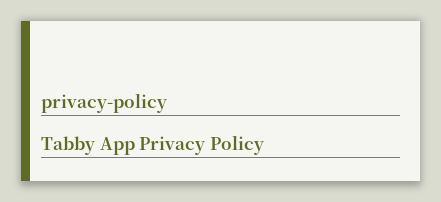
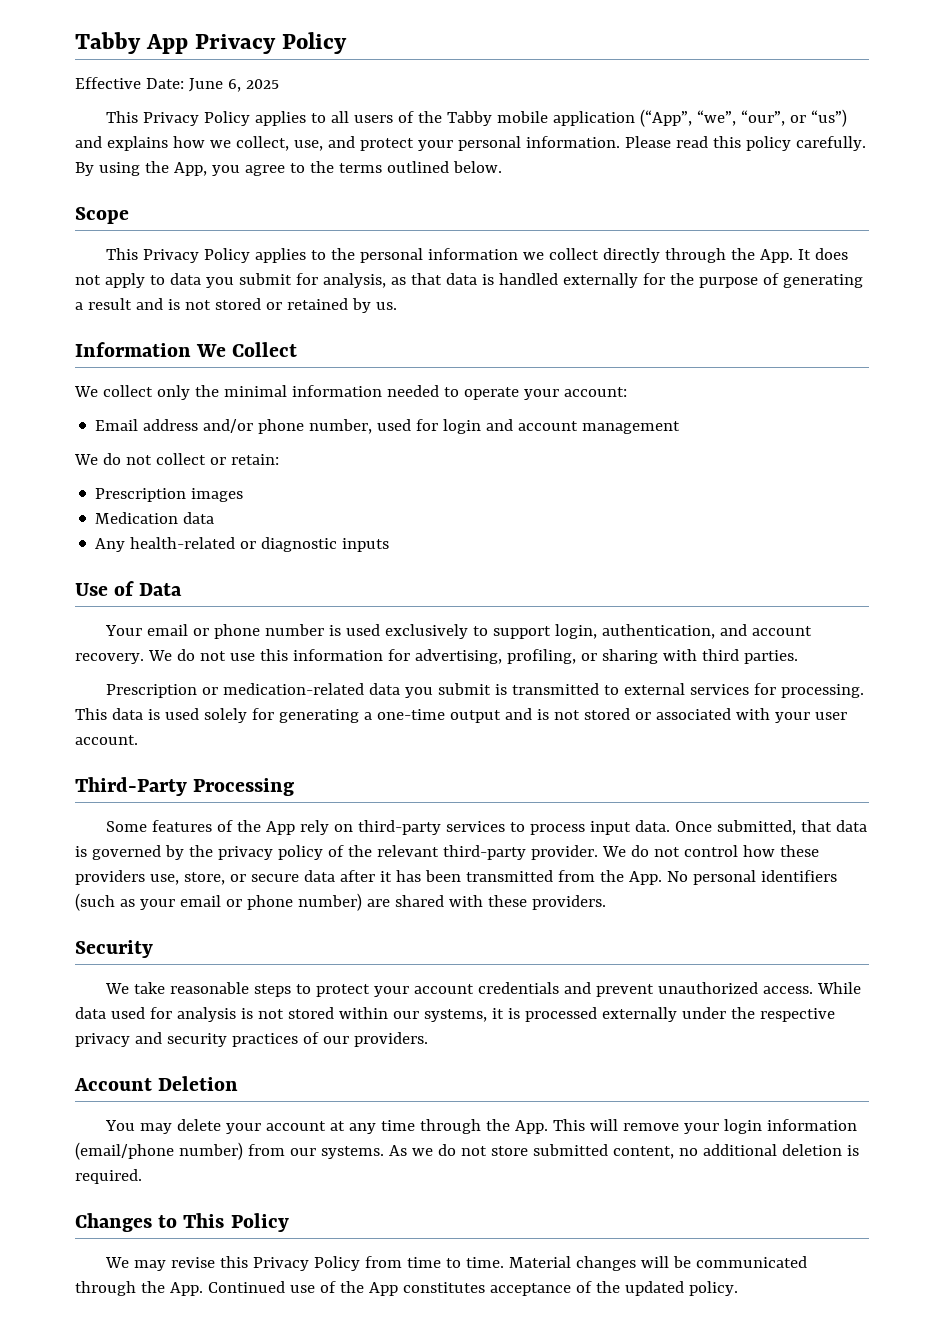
- privacy-policy
+ Effective Date: June 6, 2025
+ This Privacy Policy applies to all users of the Tabby mobile application (“App”, “we”, “our”, or “us”) and explains how we collect, use, and protect your personal information. Please read this policy carefully. By using the App, you agree to the terms outlined below.
+ Scope
+ This Privacy Policy applies to the personal information we collect directly through the App. It does not apply to data you submit for analysis, as that data is handled externally for the purpose of generating a result and is not stored or retained by us.
+ Information We Collect
+ We collect only the minimal information needed to operate your account:
+ Email address and/or phone number, used for login and account management
+ We do not collect or retain:
+ Prescription images
+ Medication data
+ Any health-related or diagnostic inputs
+ Use of Data
+ Your email or phone number is used exclusively to support login, authentication, and account recovery. We do not use this information for advertising, profiling, or sharing with third parties.
+ Prescription or medication-related data you submit is transmitted to external services for processing. This data is used solely for generating a one-time output and is not stored or associated with your user account.
+ Third-Party Processing
+ Some features of the App rely on third-party services to process input data. Once submitted, that data is governed by the privacy policy of the relevant third-party provider. We do not control how these providers use, store, or secure data after it has been transmitted from the App. No personal identifiers (such as your email or phone number) are shared with these providers.
+ Security
+ We take reasonable steps to protect your account credentials and prevent unauthorized access. While data used for analysis is not stored within our systems, it is processed externally under the respective privacy and security practices of our providers.
+ Account Deletion
+ You may delete your account at any time through the App. This will remove your login information (email/phone number) from our systems. As we do not store submitted content, no additional deletion is required.
+ Changes to This Policy
+ We may revise this Privacy Policy from time to time. Material changes will be communicated through the App. Continued use of the App constitutes acceptance of the updated policy.

